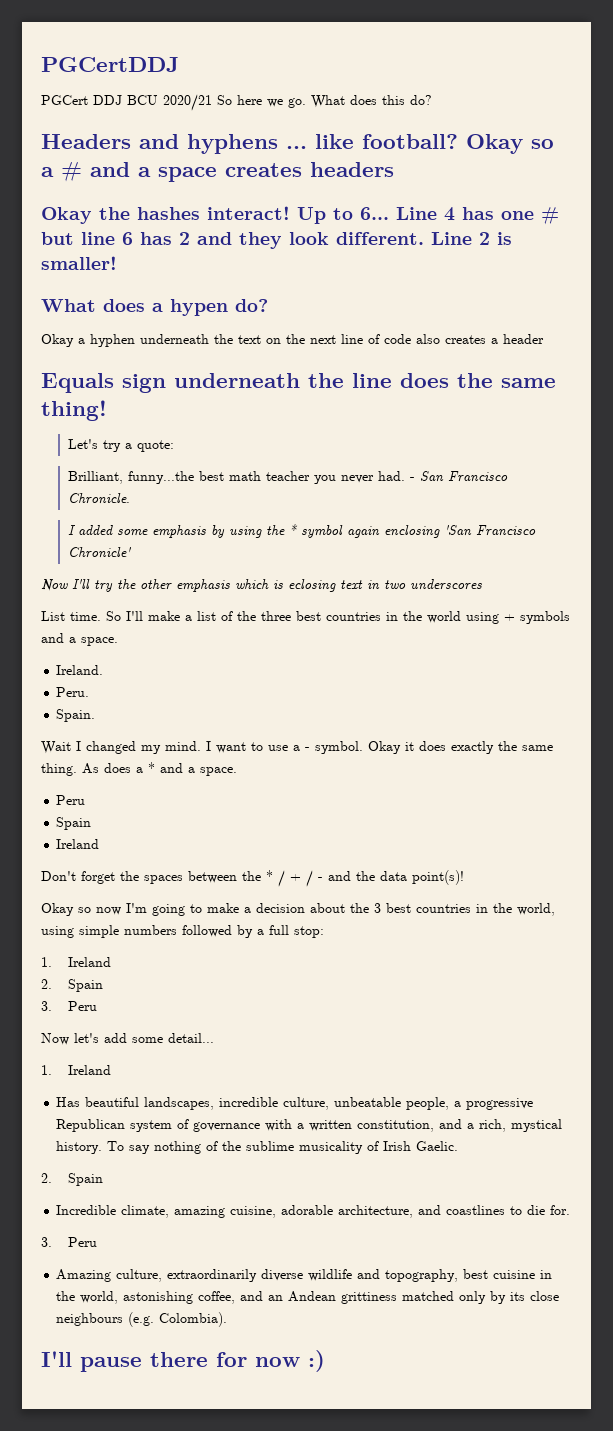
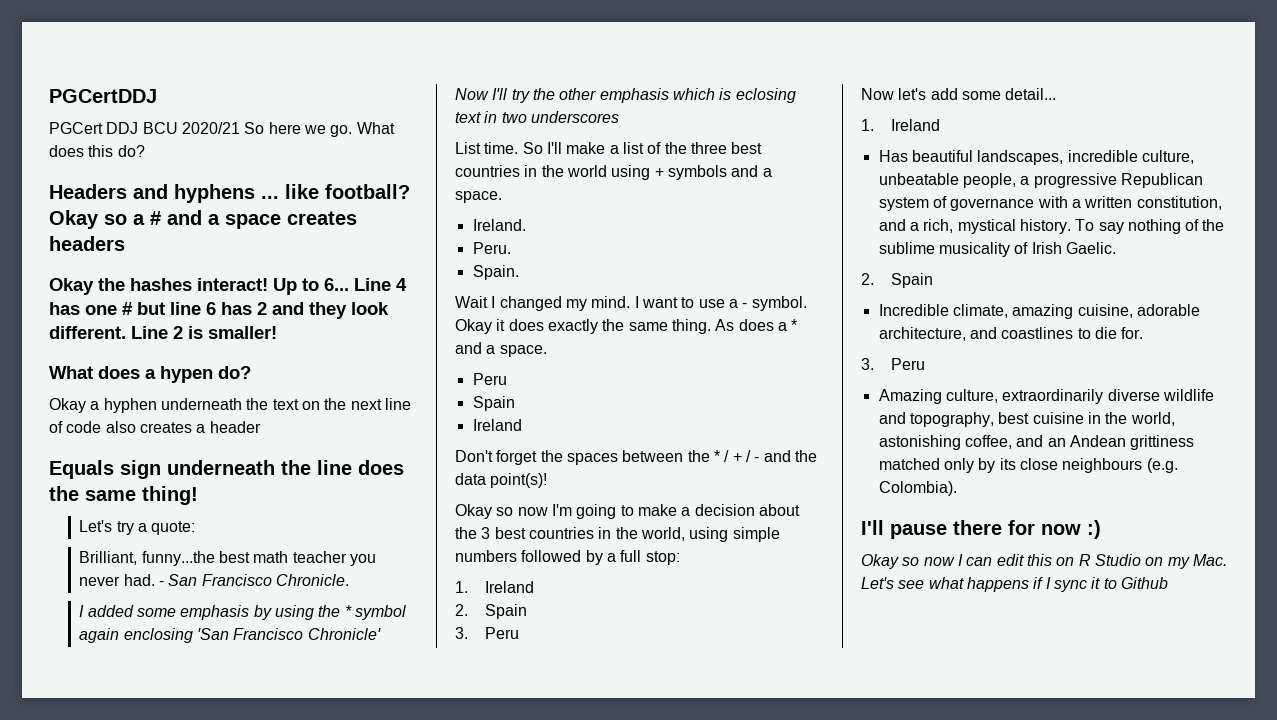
+ Okay so now I can edit this on R Studio on my Mac. Let's see what happens if I sync it to Github

